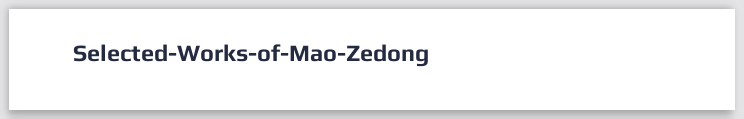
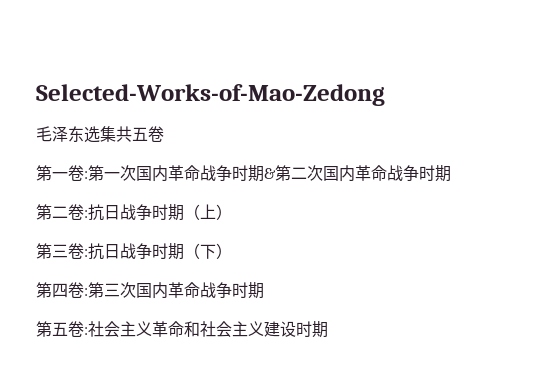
+ 毛泽东选集共五卷
+ 第一卷:第一次国内革命战争时期&第二次国内革命战争时期
+ 第二卷:抗日战争时期（上）
+ 第三卷:抗日战争时期（下）
+ 第四卷:第三次国内革命战争时期
+ 第五卷:社会主义革命和社会主义建设时期

